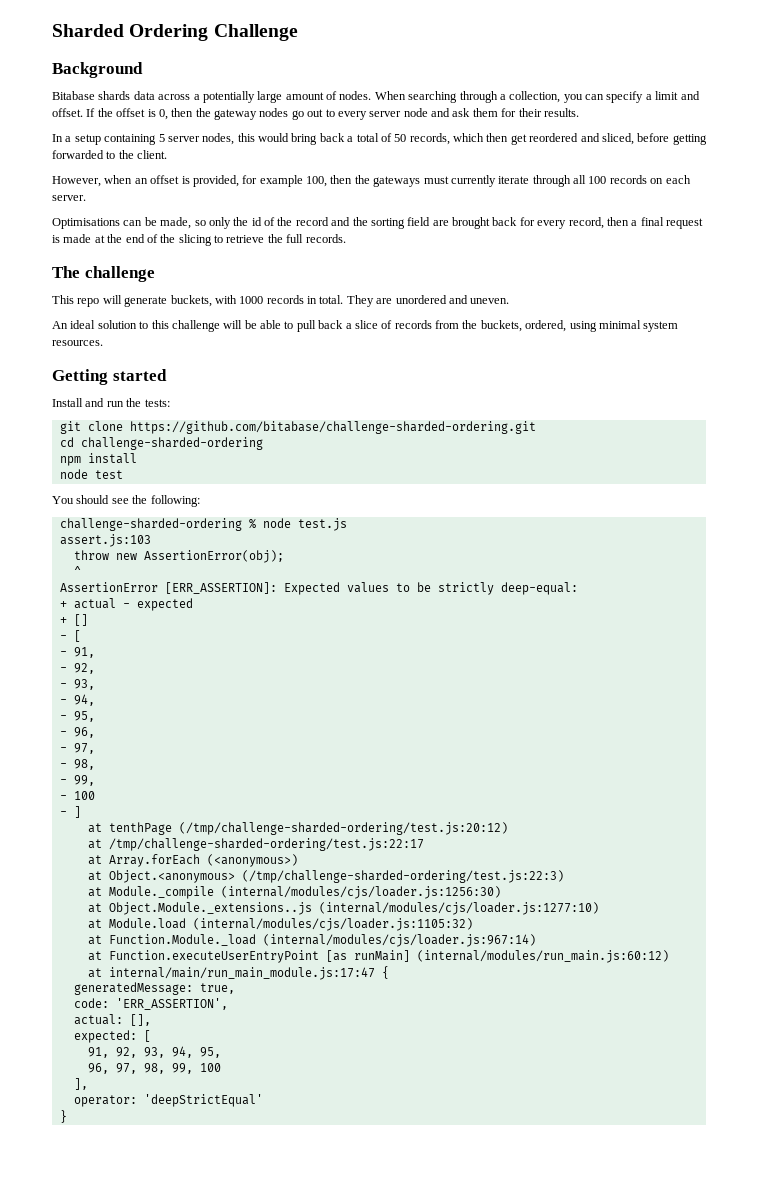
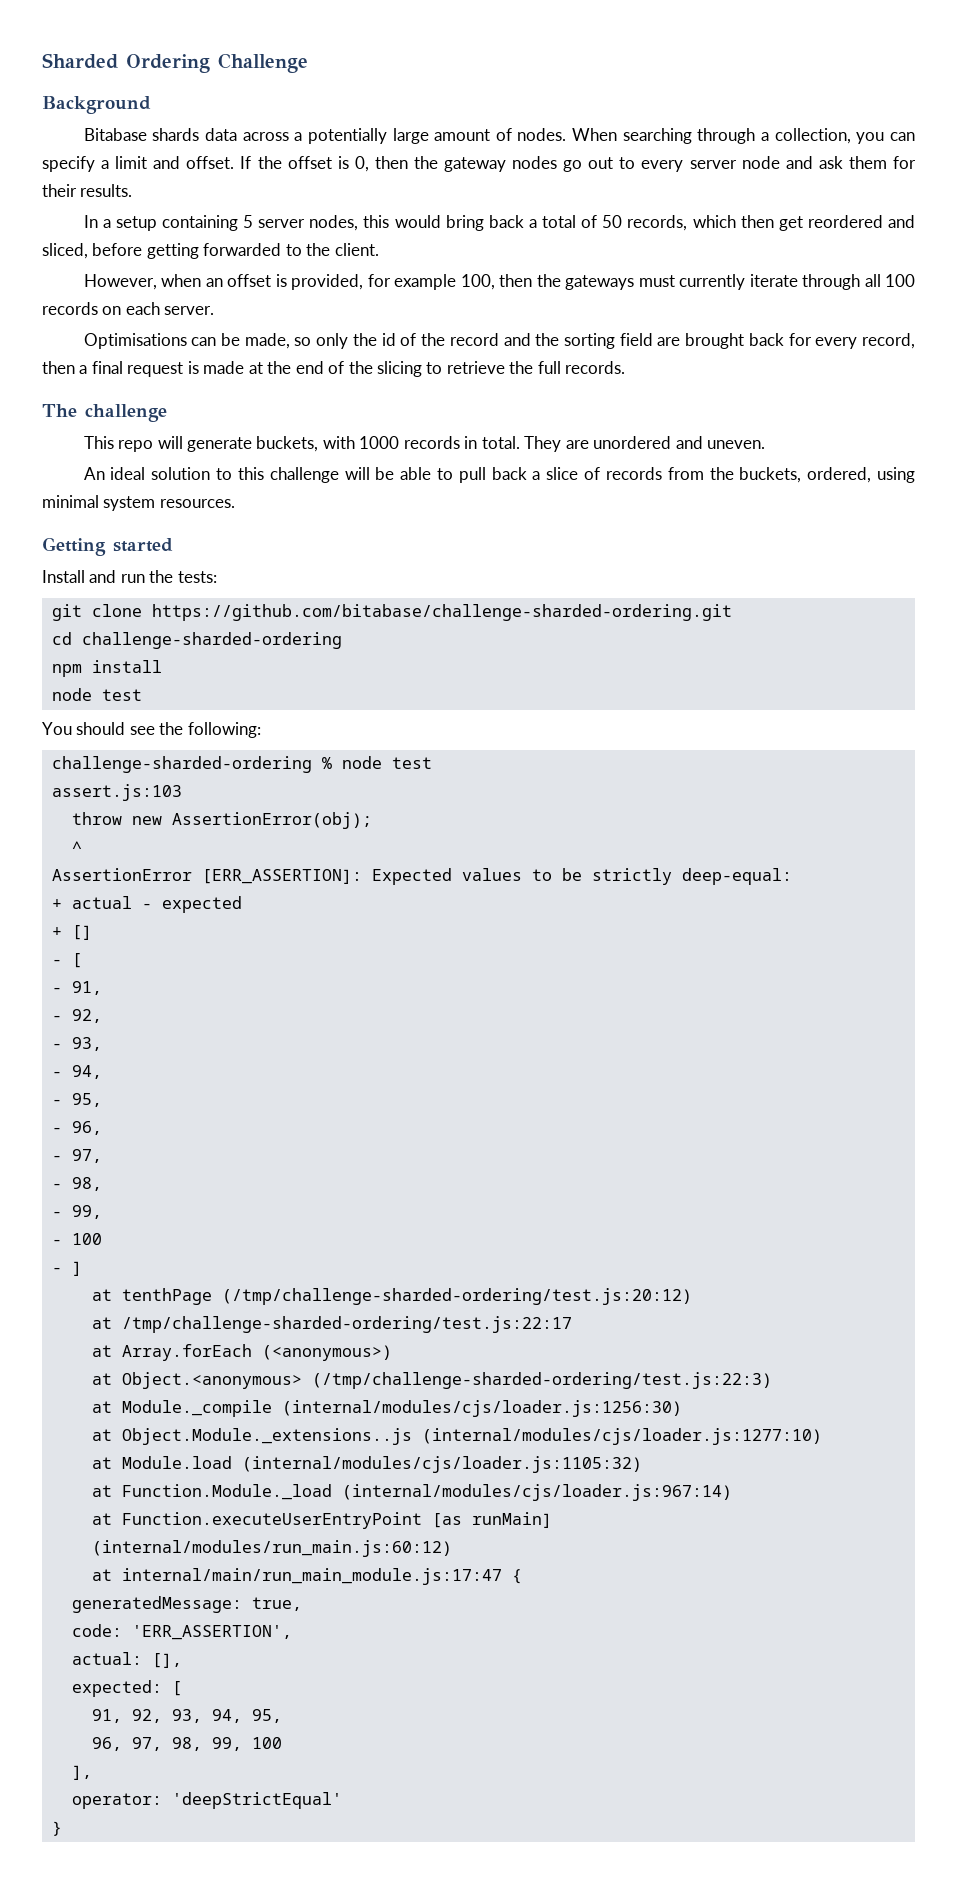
- challenge-sharded-ordering % node test.js
+ challenge-sharded-ordering % node test

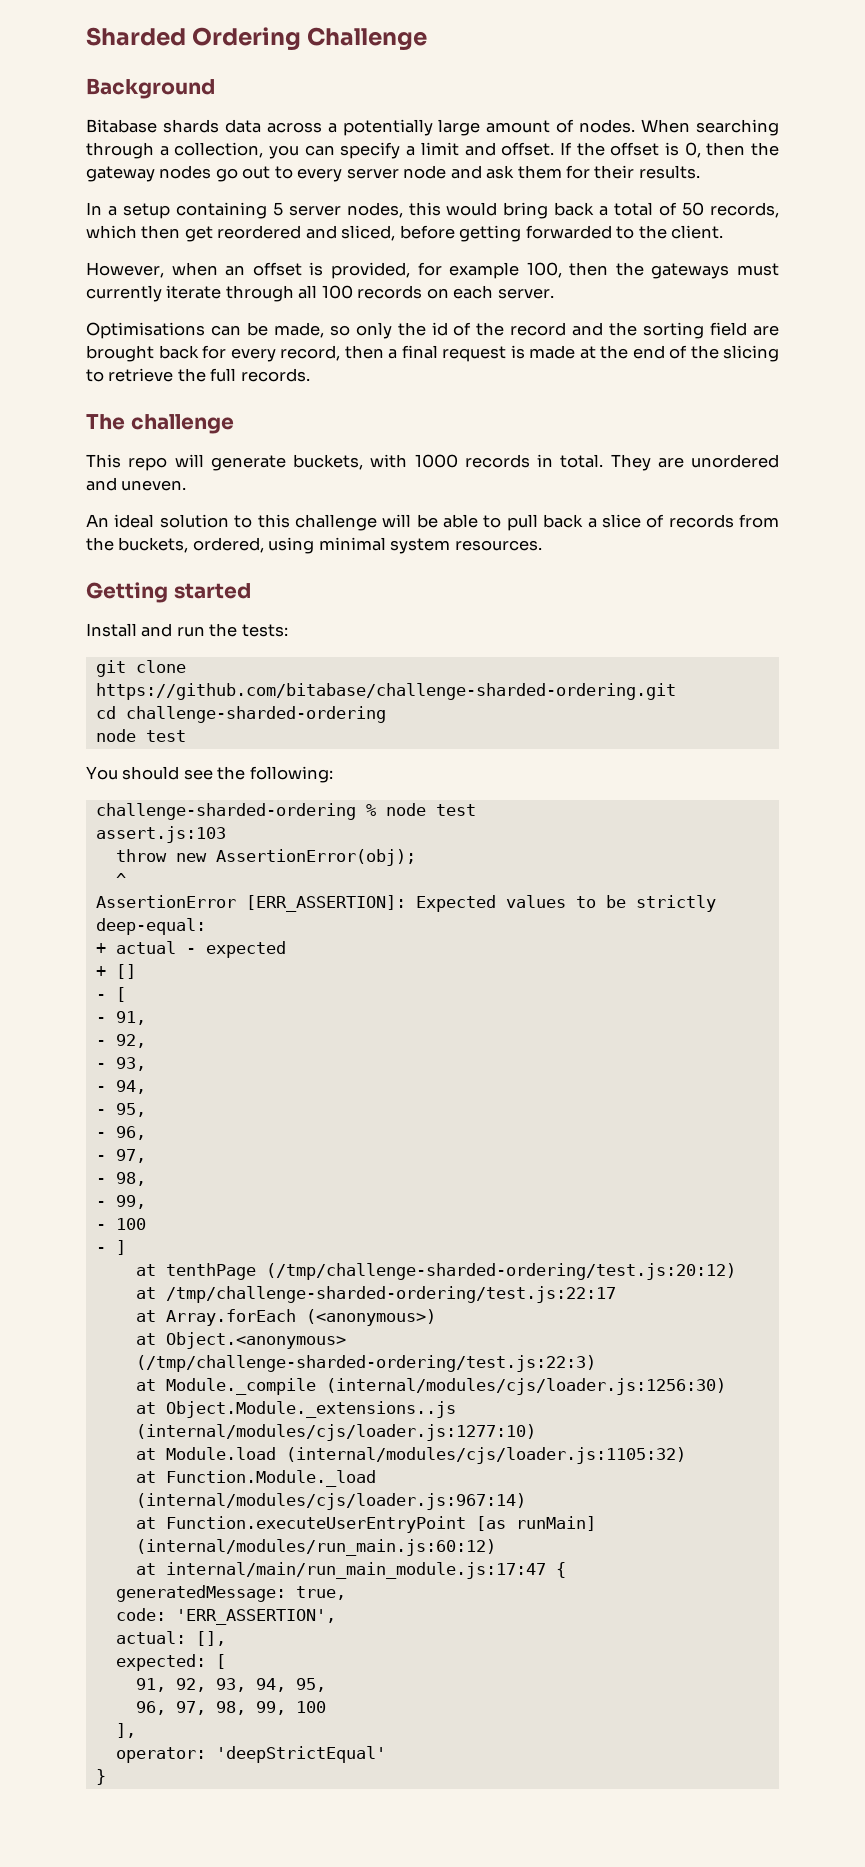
- npm install

